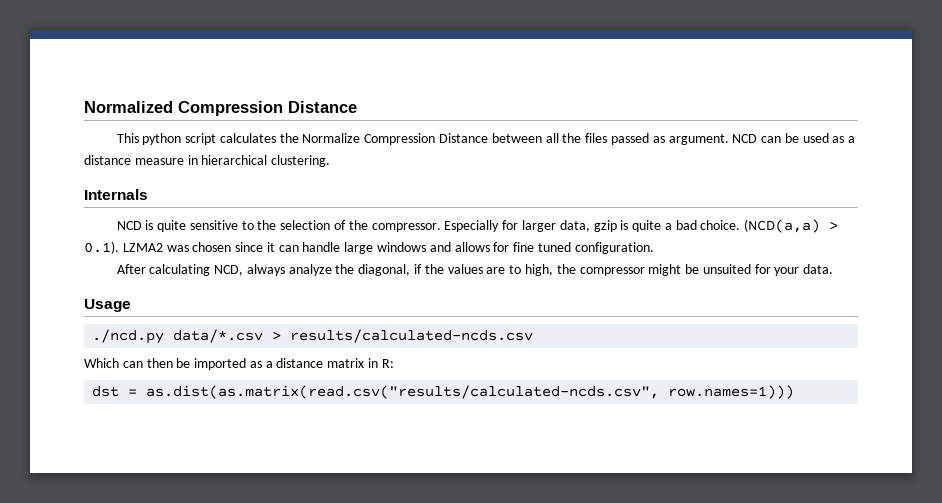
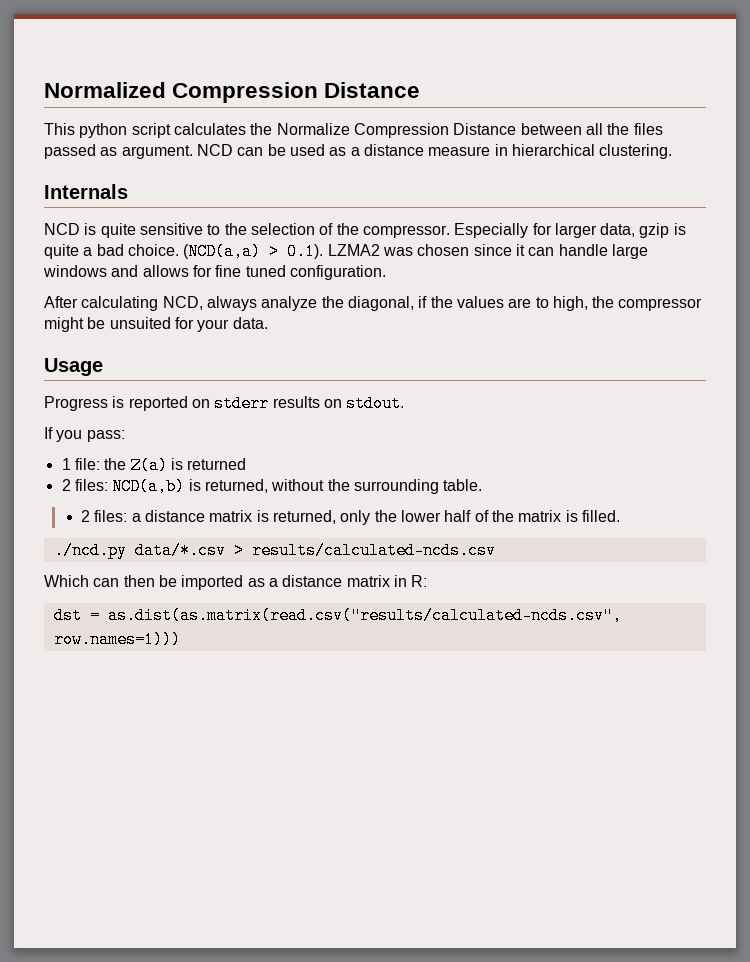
+ Progress is reported on stderr results on stdout.
+ If you pass:
+ 1 file: the Z(a) is returned
+ 2 files: NCD(a,b) is returned, without the surrounding table.
+ 2 files: a distance matrix is returned, only the lower half of the matrix is filled.

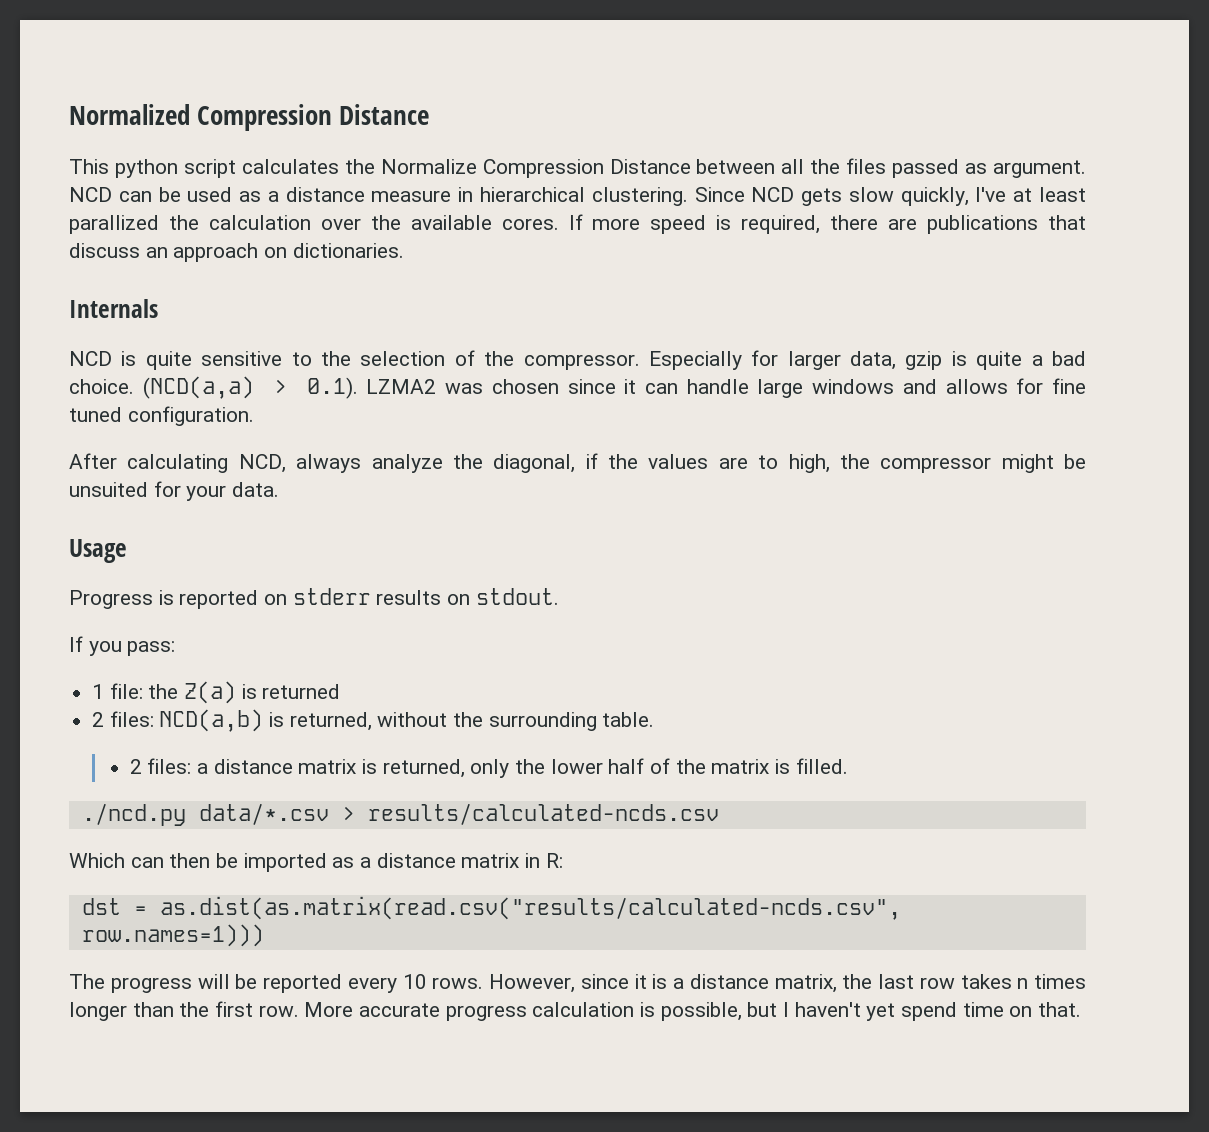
+ Since NCD gets slow quickly, I've at least parallized the calculation over the available cores. If more speed is required, there are publications that discuss an approach on dictionaries.
+ The progress will be reported every 10 rows. However, since it is a distance matrix, the last row takes n times longer than the first row. More accurate progress calculation is possible, but I haven't yet spend time on that.

